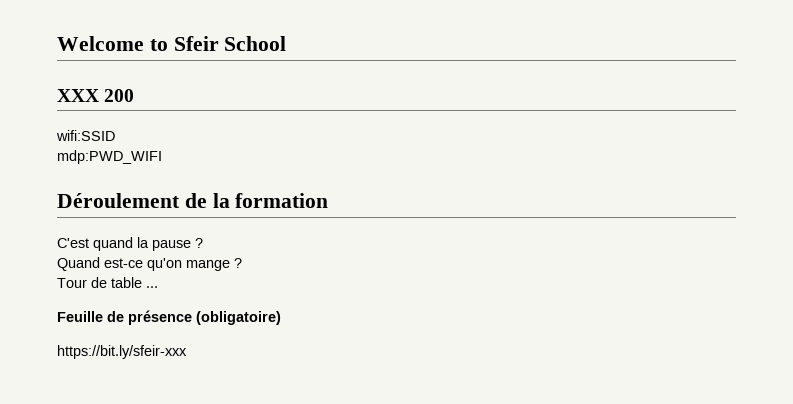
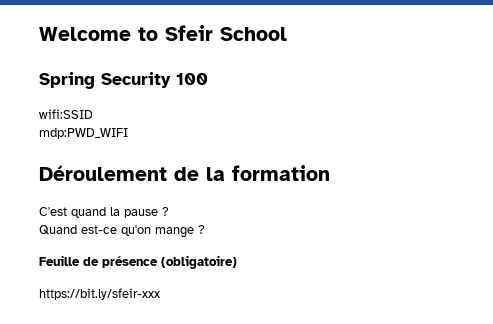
- XXX 200
+ Spring Security 100
- Tour de table ...

